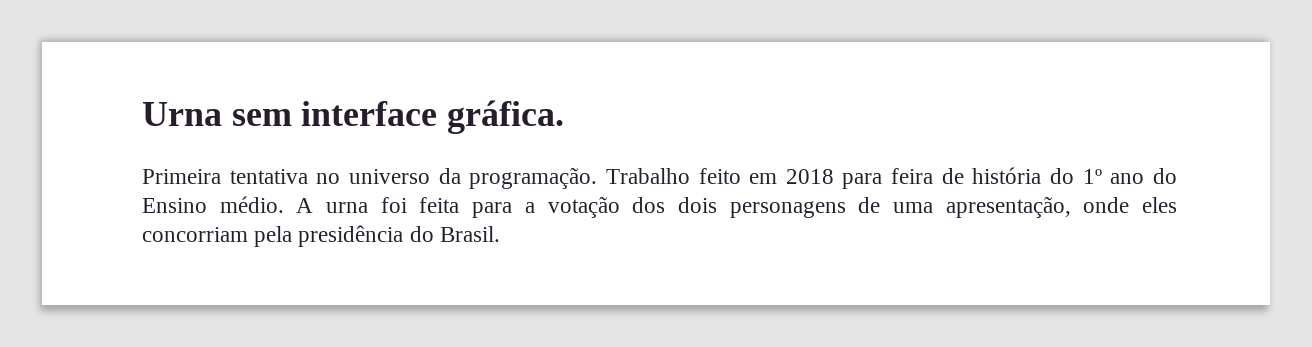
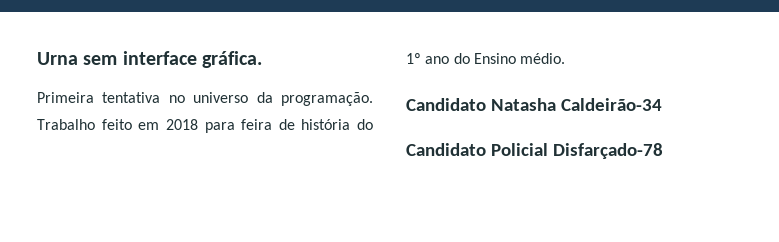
- Trabalho feito em 2018 para feira de história do 1º ano do Ensino médio. A urna foi feita para a votação dos dois personagens de uma apresentação, onde eles concorriam pela presidência do Brasil.
+ Trabalho feito em 2018 para feira de história do 1º ano do Ensino médio.
+ Candidato Natasha Caldeirão-34
+ Candidato Policial Disfarçado-78

